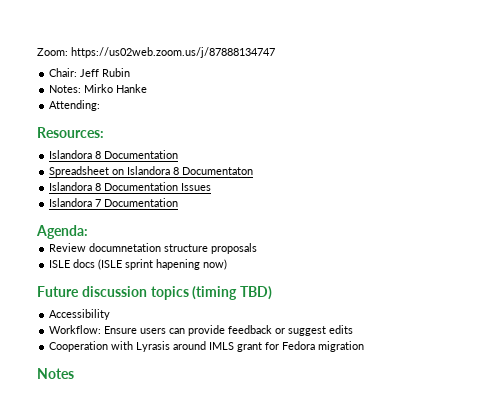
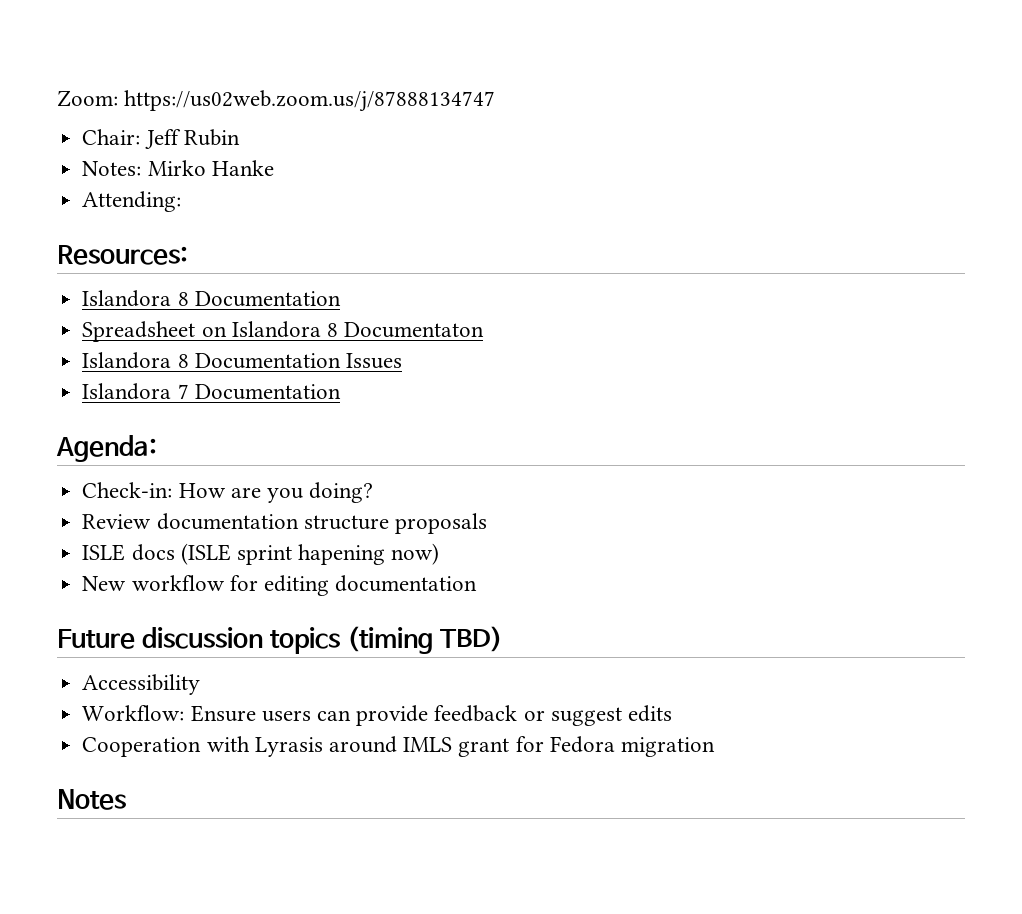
+ Check-in: How are you doing?
- Review documnetation structure proposals
+ Review documentation structure proposals
+ New workflow for editing documentation

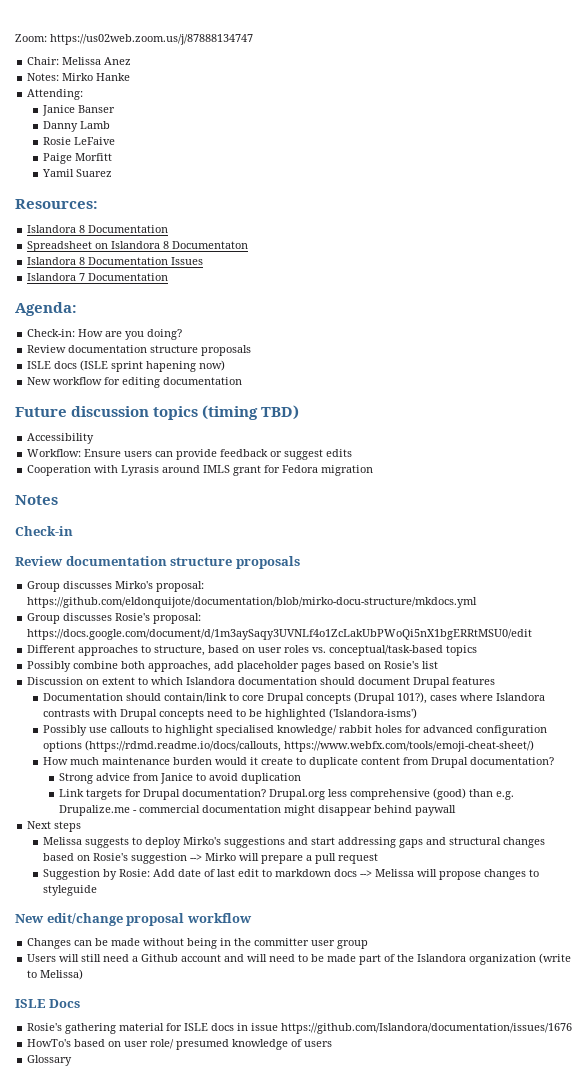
- Chair: Jeff Rubin
+ Chair: Melissa Anez
+ Janice Banser
+ Danny Lamb
+ Rosie LeFaive
+ Paige Morfitt
+ Yamil Suarez
+ Check-in
+ Review documentation structure proposals
+ Group discusses Mirko's proposal: https://github.com/eldonquijote/documentation/blob/mirko-docu-structure/mkdocs.yml
+ Group discusses Rosie's proposal: https://docs.google.com/document/d/1m3aySaqy3UVNLf4o1ZcLakUbPWoQi5nX1bgERRtMSU0/edit
+ Different approaches to structure, based on user roles vs. conceptual/task-based topics
+ Possibly combine both approaches, add placeholder pages based on Rosie's list
+ Discussion on extent to which Islandora documentation should document Drupal features
+ Documentation should contain/link to core Drupal concepts (Drupal 101?), cases where Islandora contrasts with Drupal concepts need to be highlighted ('Islandora-isms')
+ Possibly use callouts to highlight specialised knowledge/ rabbit holes for advanced configuration options (https://rdmd.readme.io/docs/callouts, https://www.webfx.com/tools/emoji-cheat-sheet/)
+ How much maintenance burden would it create to duplicate content from Drupal documentation?
+ Strong advice from Janice to avoid duplication
+ Link targets for Drupal documentation? Drupal.org less comprehensive (good) than e.g. Drupalize.me - commercial documentation might disappear behind paywall
+ Next steps
+ Melissa suggests to deploy Mirko's suggestions and start addressing gaps and structural changes based on Rosie's suggestion --> Mirko will prepare a pull request
+ Suggestion by Rosie: Add date of last edit to markdown docs --> Melissa will propose changes to styleguide
+ New edit/change proposal workflow
+ Changes can be made without being in the committer user group
+ Users will still need a Github account and will need to be made part of the Islandora organization (write to Melissa)
+ ISLE Docs
+ Rosie's gathering material for ISLE docs in issue https://github.com/Islandora/documentation/issues/1676
+ HowTo's based on user role/ presumed knowledge of users
+ Glossary

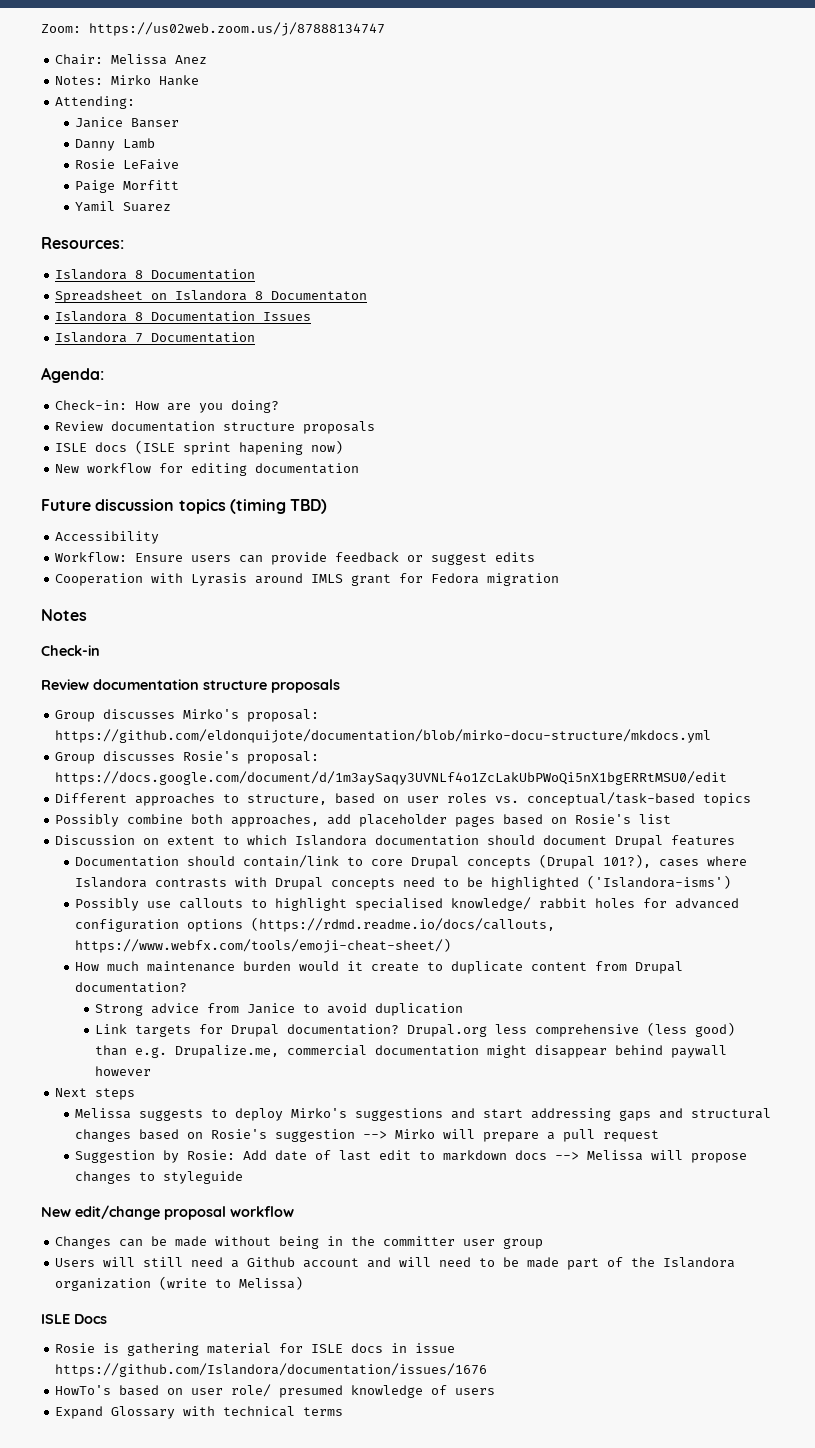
- Drupal.org less comprehensive (good) than e.g. Drupalize.me - commercial documentation might disappear behind paywall
+ Drupal.org less comprehensive (less good) than e.g. Drupalize.me, commercial documentation might disappear behind paywall however
- Rosie's gathering material for ISLE docs in issue https://github.com/Islandora/documentation/issues/1676
+ Rosie is gathering material for ISLE docs in issue https://github.com/Islandora/documentation/issues/1676
- Glossary
+ Expand Glossary with technical terms

